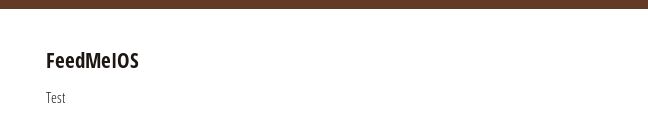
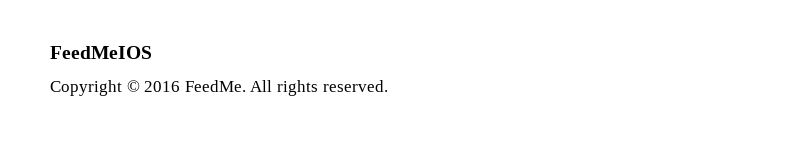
- Test
+ Copyright © 2016 FeedMe. All rights reserved.

